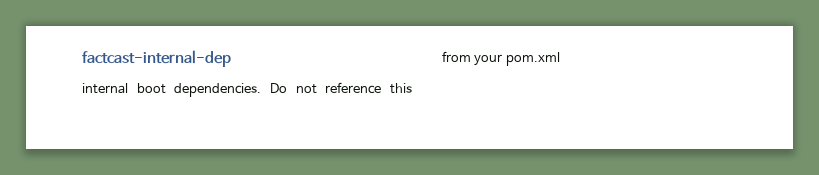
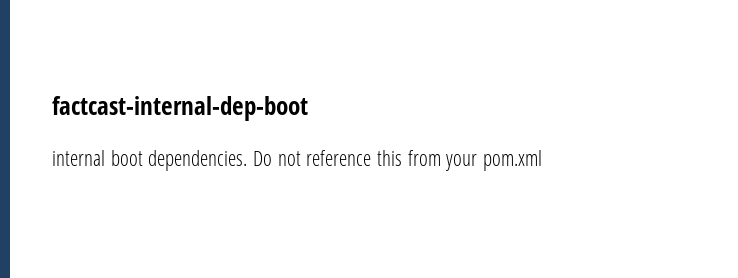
- factcast-internal-dep
+ factcast-internal-dep-boot

